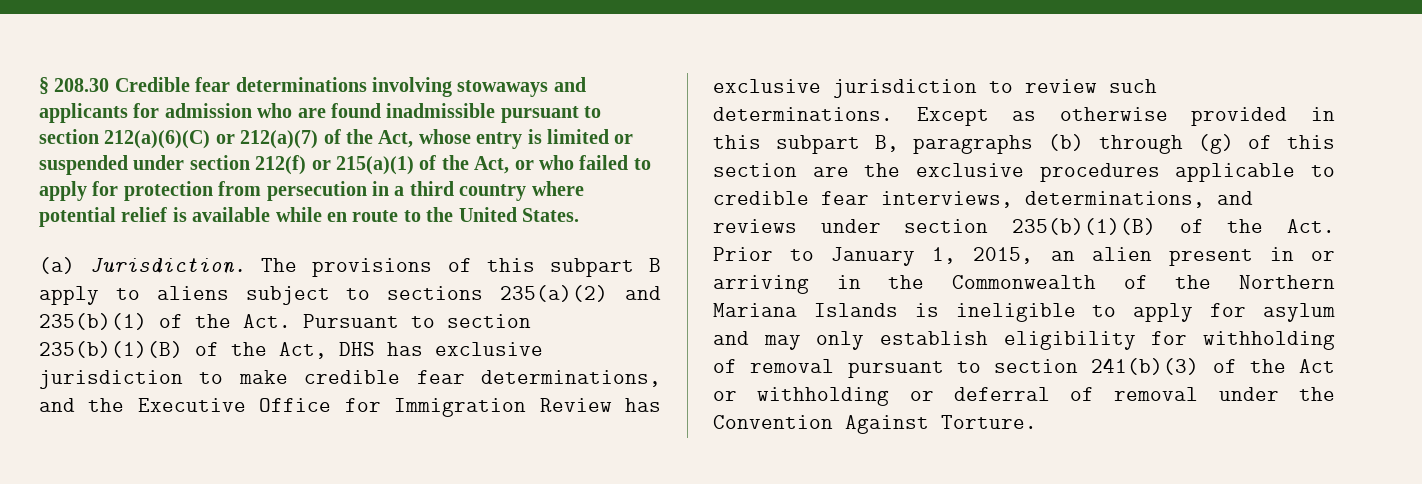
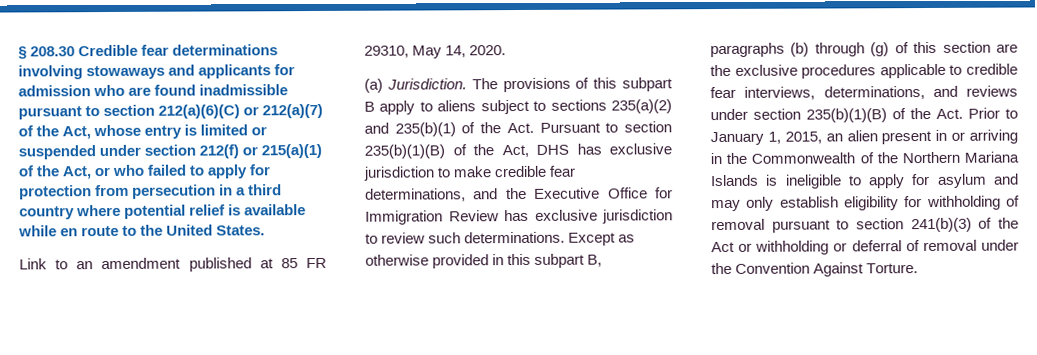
+ Link to an amendment published at 85 FR 29310, May 14, 2020.

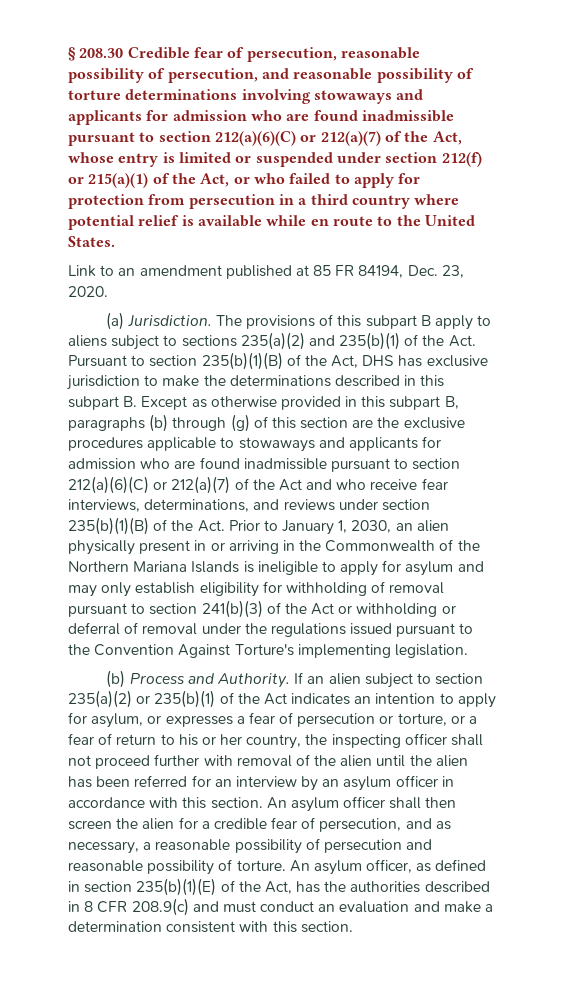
- § 208.30 Credible fear determinations involving stowaways and applicants for admission who are found inadmissible pursuant to section 212(a)(6)(C) or 212(a)(7) of the Act, whose entry is limited or suspended under section 212(f) or 215(a)(1) of the Act, or who failed to apply for protection from persecution in a third country where potential relief is available while en route to the United States.
+ § 208.30 Credible fear of persecution, reasonable possibility of persecution, and reasonable possibility of torture determinations involving stowaways and applicants for admission who are found inadmissible pursuant to section 212(a)(6)(C) or 212(a)(7) of the Act, whose entry is limited or suspended under section 212(f) or 215(a)(1) of the Act, or who failed to apply for protection from persecution in a third country where potential relief is available while en route to the United States.
- Link to an amendment published at 85 FR 29310, May 14, 2020.
+ Link to an amendment published at 85 FR 84194, Dec. 23, 2020.
- The provisions of this subpart B apply to aliens subject to sections 235(a)(2) and 235(b)(1) of the Act. Pursuant to section 235(b)(1)(B) of the Act, DHS has exclusive jurisdiction to make credible fear determinations, and the Executive Office for Immigration Review has exclusive jurisdiction to review such determinations. Except as otherwise provided in this subpart B, paragraphs (b) through (g) of this section are the exclusive procedures applicable to credible fear interviews, determinations, and reviews under section 235(b)(1)(B) of the Act. Prior to January 1, 2015, an alien present in or arriving in the Commonwealth of the Northern Mariana Islands is ineligible to apply for asylum and may only establish eligibility for withholding of removal pursuant to section 241(b)(3) of the Act or withholding or deferral of removal under the Convention Against Torture.
+ The provisions of this subpart B apply to aliens subject to sections 235(a)(2) and 235(b)(1) of the Act. Pursuant to section 235(b)(1)(B) of the Act, DHS has exclusive jurisdiction to make the determinations described in this subpart B. Except as otherwise provided in this subpart B, paragraphs (b) through (g) of this section are the exclusive procedures applicable to stowaways and applicants for admission who are found inadmissible pursuant to section 212(a)(6)(C) or 212(a)(7) of the Act and who receive fear interviews, determinations, and reviews under section 235(b)(1)(B) of the Act. Prior to January 1, 2030, an alien physically present in or arriving in the Commonwealth of the Northern Mariana Islands is ineligible to apply for asylum and may only establish eligibility for withholding of removal pursuant to section 241(b)(3) of the Act or withholding or deferral of removal under the regulations issued pursuant to the Convention Against Torture's implementing legislation.
+ (b) Process and Authority. If an alien subject to section 235(a)(2) or 235(b)(1) of the Act indicates an intention to apply for asylum, or expresses a fear of persecution or torture, or a fear of return to his or her country, the inspecting officer shall not proceed further with removal of the alien until the alien has been referred for an interview by an asylum officer in accordance with this section. An asylum officer shall then screen the alien for a credible fear of persecution, and as necessary, a reasonable possibility of persecution and reasonable possibility of torture. An asylum officer, as defined in section 235(b)(1)(E) of the Act, has the authorities described in 8 CFR 208.9(c) and must conduct an evaluation and make a determination consistent with this section.

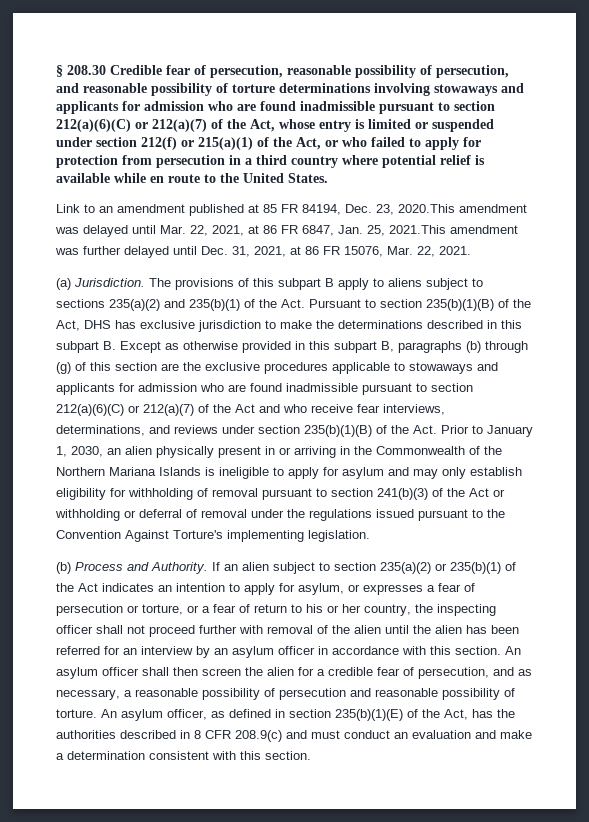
- Link to an amendment published at 85 FR 84194, Dec. 23, 2020.
+ Link to an amendment published at 85 FR 84194, Dec. 23, 2020.This amendment was delayed until Mar. 22, 2021, at 86 FR 6847, Jan. 25, 2021.This amendment was further delayed until Dec. 31, 2021, at 86 FR 15076, Mar. 22, 2021.

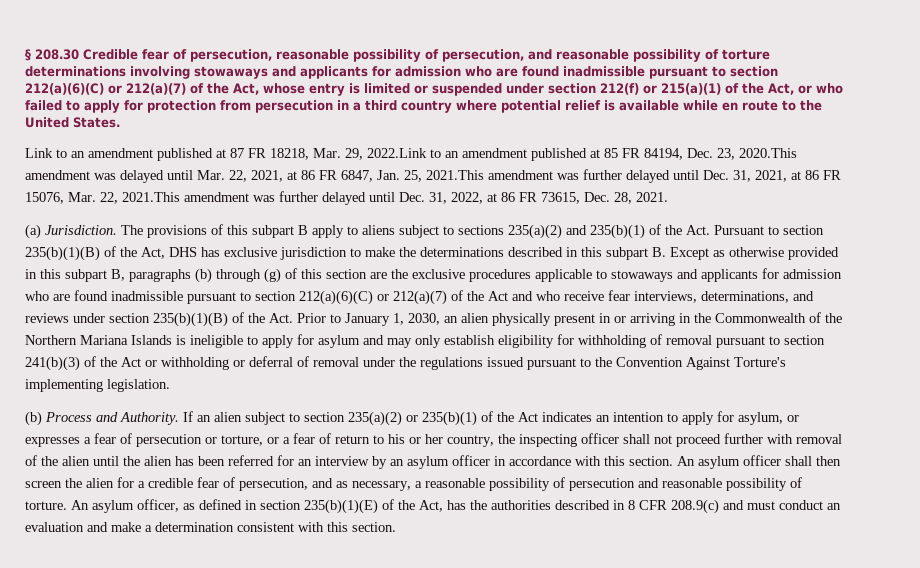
- Link to an amendment published at 85 FR 84194, Dec. 23, 2020.This amendment was delayed until Mar. 22, 2021, at 86 FR 6847, Jan. 25, 2021.This amendment was further delayed until Dec. 31, 2021, at 86 FR 15076, Mar. 22, 2021.
+ Link to an amendment published at 87 FR 18218, Mar. 29, 2022.Link to an amendment published at 85 FR 84194, Dec. 23, 2020.This amendment was delayed until Mar. 22, 2021, at 86 FR 6847, Jan. 25, 2021.This amendment was further delayed until Dec. 31, 2021, at 86 FR 15076, Mar. 22, 2021.This amendment was further delayed until Dec. 31, 2022, at 86 FR 73615, Dec. 28, 2021.

